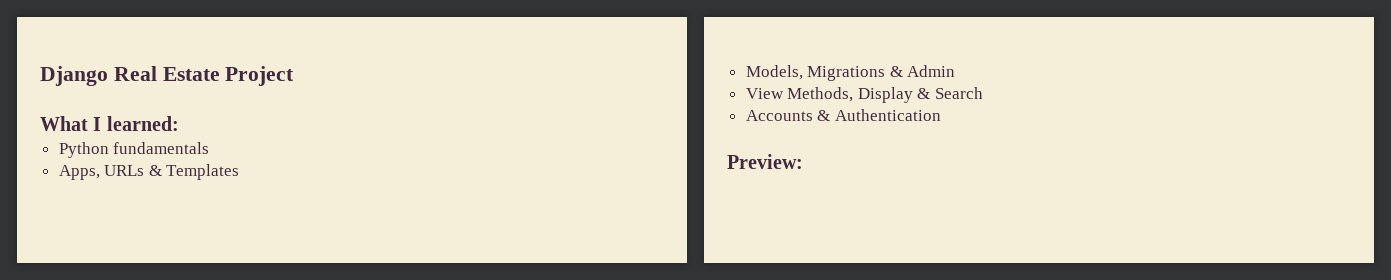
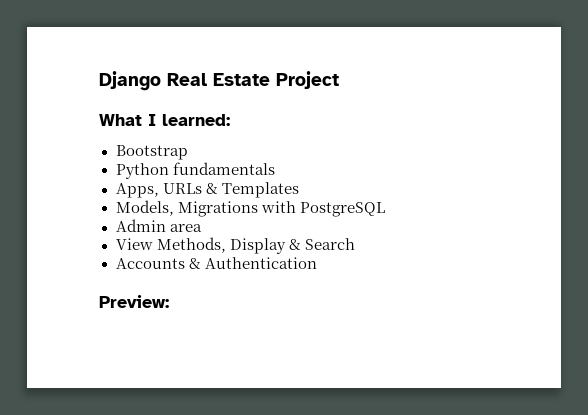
+ Bootstrap
- Models, Migrations & Admin
+ Models, Migrations with PostgreSQL
+ Admin area

